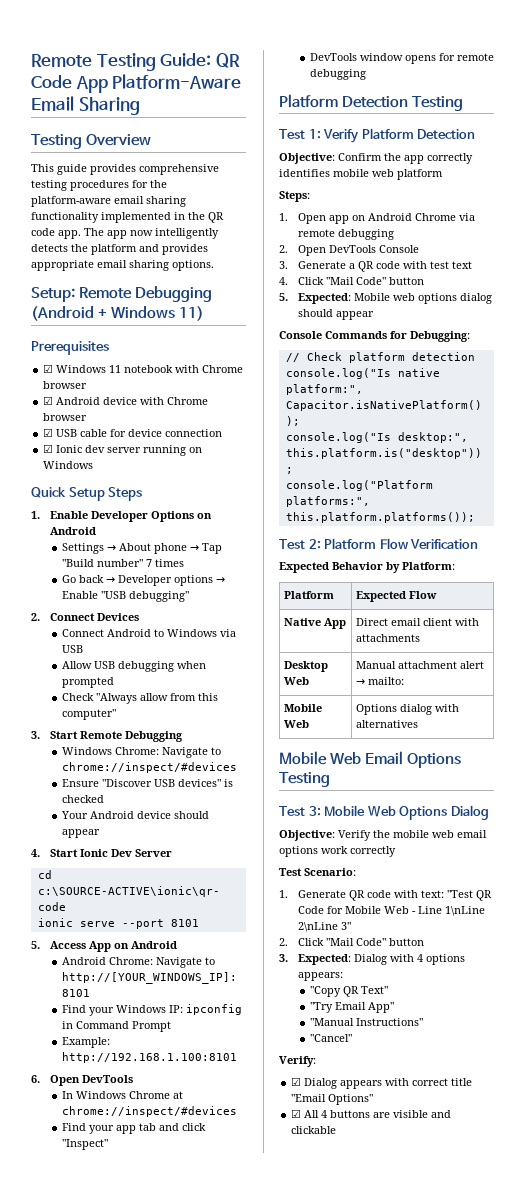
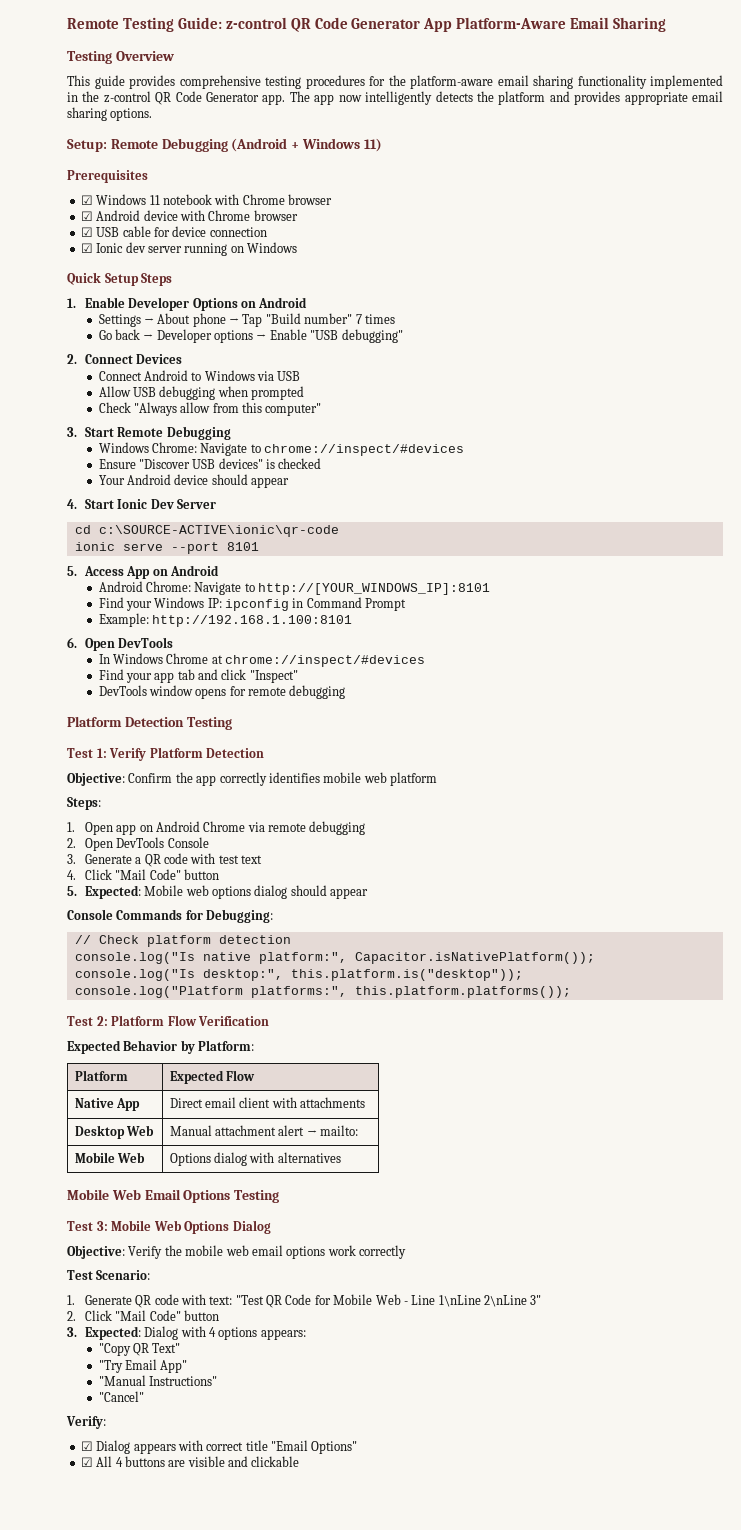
- Remote Testing Guide: QR Code App Platform-Aware Email Sharing
+ Remote Testing Guide: z-control QR Code Generator App Platform-Aware Email Sharing
- This guide provides comprehensive testing procedures for the platform-aware email sharing functionality implemented in the QR code app.
+ This guide provides comprehensive testing procedures for the platform-aware email sharing functionality implemented in the z-control QR Code Generator app.

